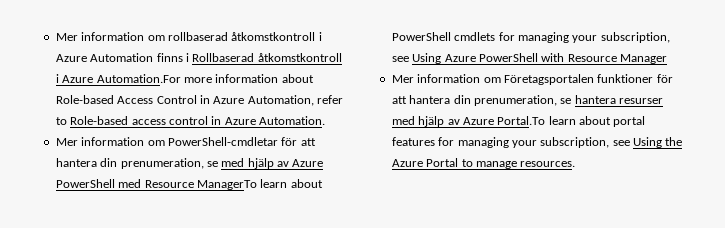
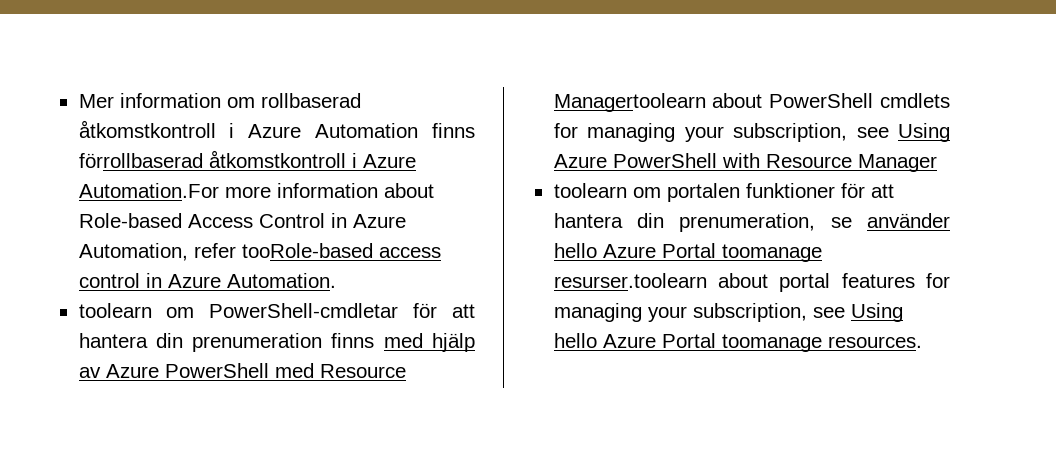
- Mer information om rollbaserad åtkomstkontroll i Azure Automation finns i Rollbaserad åtkomstkontroll i Azure Automation.For more information about Role-based Access Control in Azure Automation, refer to Role-based access control in Azure Automation.
+ Mer information om rollbaserad åtkomstkontroll i Azure Automation finns förrollbaserad åtkomstkontroll i Azure Automation.For more information about Role-based Access Control in Azure Automation, refer tooRole-based access control in Azure Automation.
- Mer information om PowerShell-cmdletar för att hantera din prenumeration, se med hjälp av Azure PowerShell med Resource ManagerTo learn about PowerShell cmdlets for managing your subscription, see Using Azure PowerShell with Resource Manager
+ toolearn om PowerShell-cmdletar för att hantera din prenumeration finns med hjälp av Azure PowerShell med Resource Managertoolearn about PowerShell cmdlets for managing your subscription, see Using Azure PowerShell with Resource Manager
- Mer information om Företagsportalen funktioner för att hantera din prenumeration, se hantera resurser med hjälp av Azure Portal.To learn about portal features for managing your subscription, see Using the Azure Portal to manage resources.
+ toolearn om portalen funktioner för att hantera din prenumeration, se använder hello Azure Portal toomanage resurser.toolearn about portal features for managing your subscription, see Using hello Azure Portal toomanage resources.

